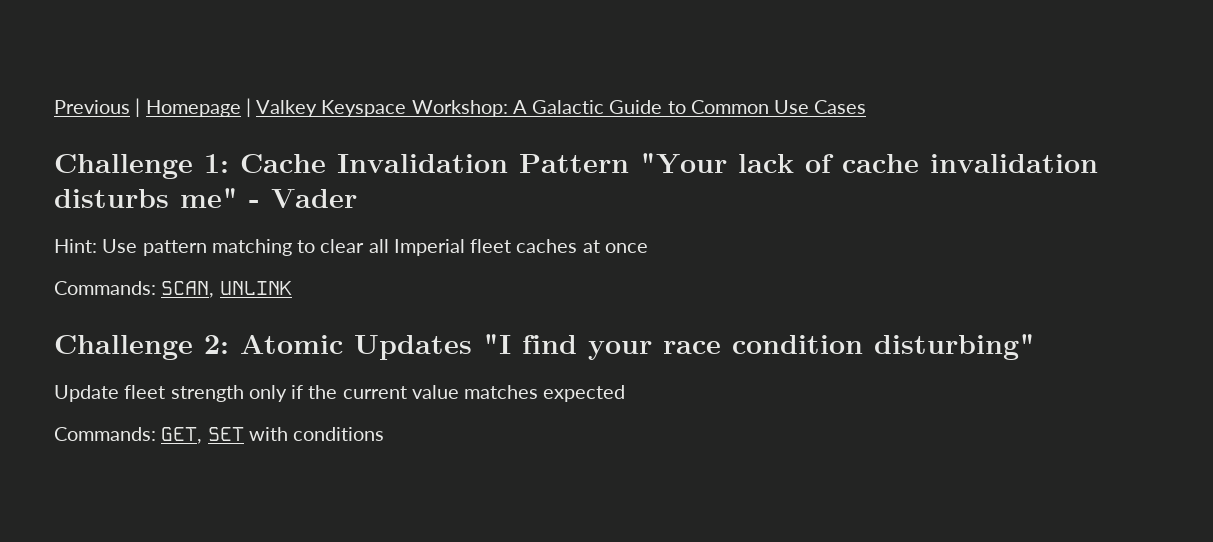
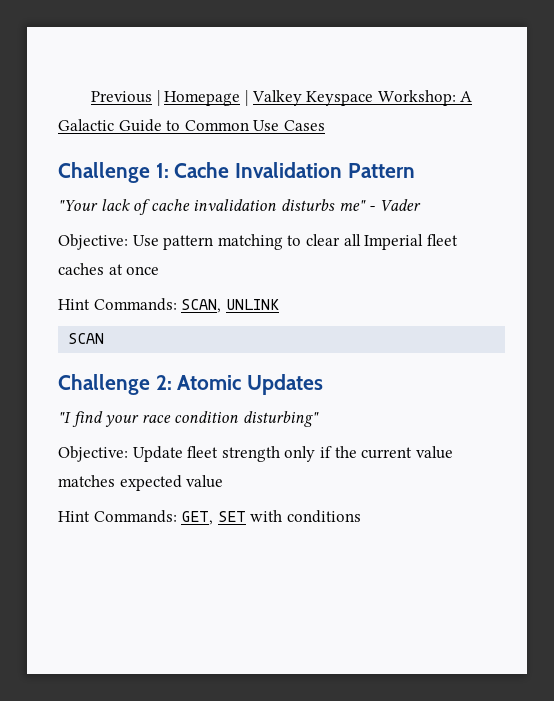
- Challenge 1: Cache Invalidation Pattern "Your lack of cache invalidation disturbs me" - Vader
+ Challenge 1: Cache Invalidation Pattern
+ "Your lack of cache invalidation disturbs me" - Vader
- Hint: Use pattern matching to clear all Imperial fleet caches at once
+ Objective: Use pattern matching to clear all Imperial fleet caches at once
- Commands: SCAN, UNLINK
+ Hint Commands: SCAN, UNLINK
+ SCAN
- Challenge 2: Atomic Updates "I find your race condition disturbing"
+ Challenge 2: Atomic Updates
+ "I find your race condition disturbing"
- Update fleet strength only if the current value matches expected
- Commands: GET, SET with conditions
+ Objective: Update fleet strength only if the current value matches expected value
+ Hint Commands: GET, SET with conditions

